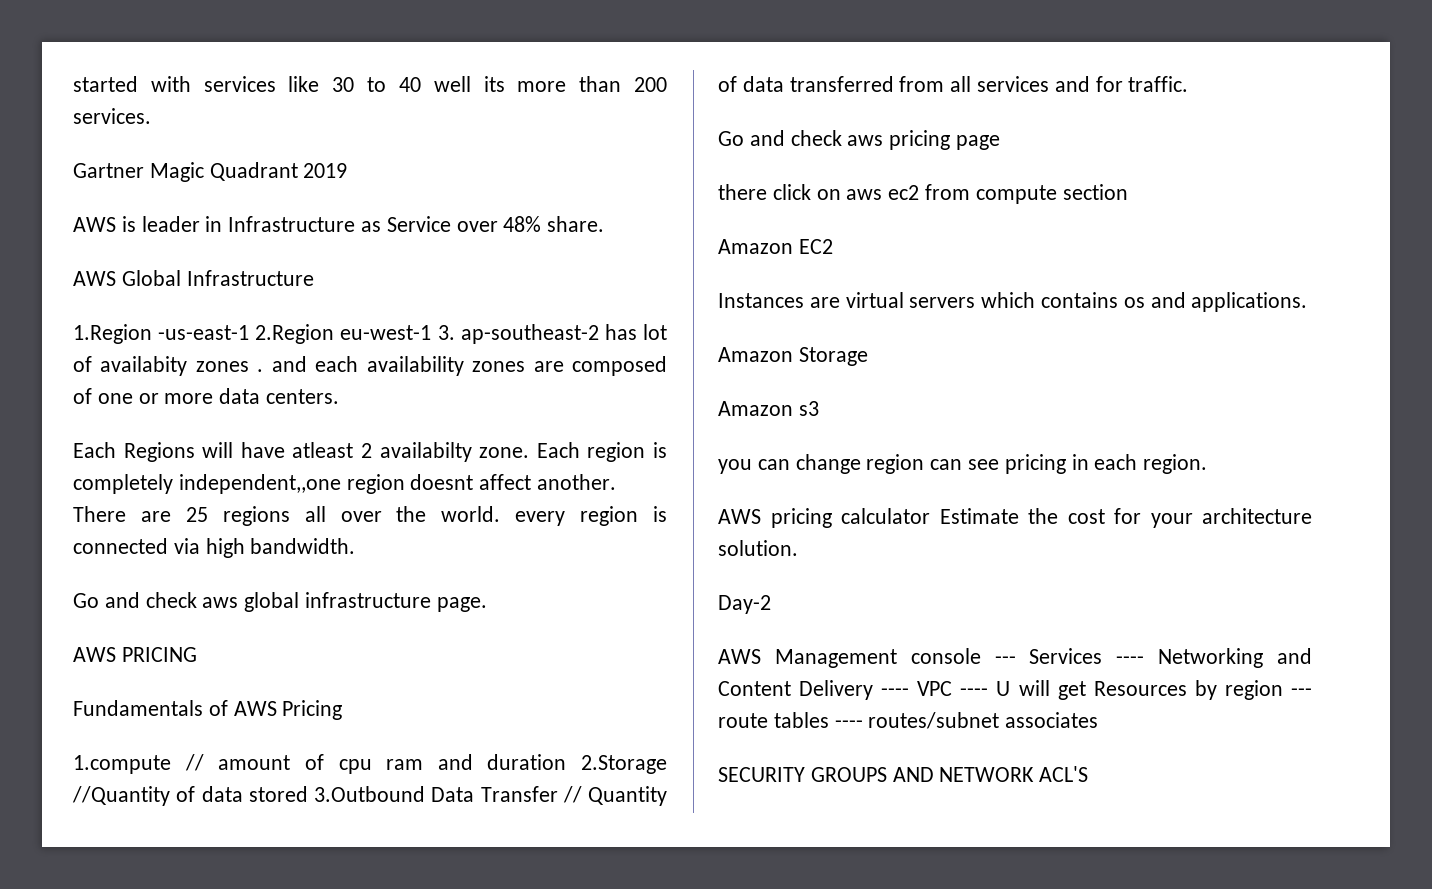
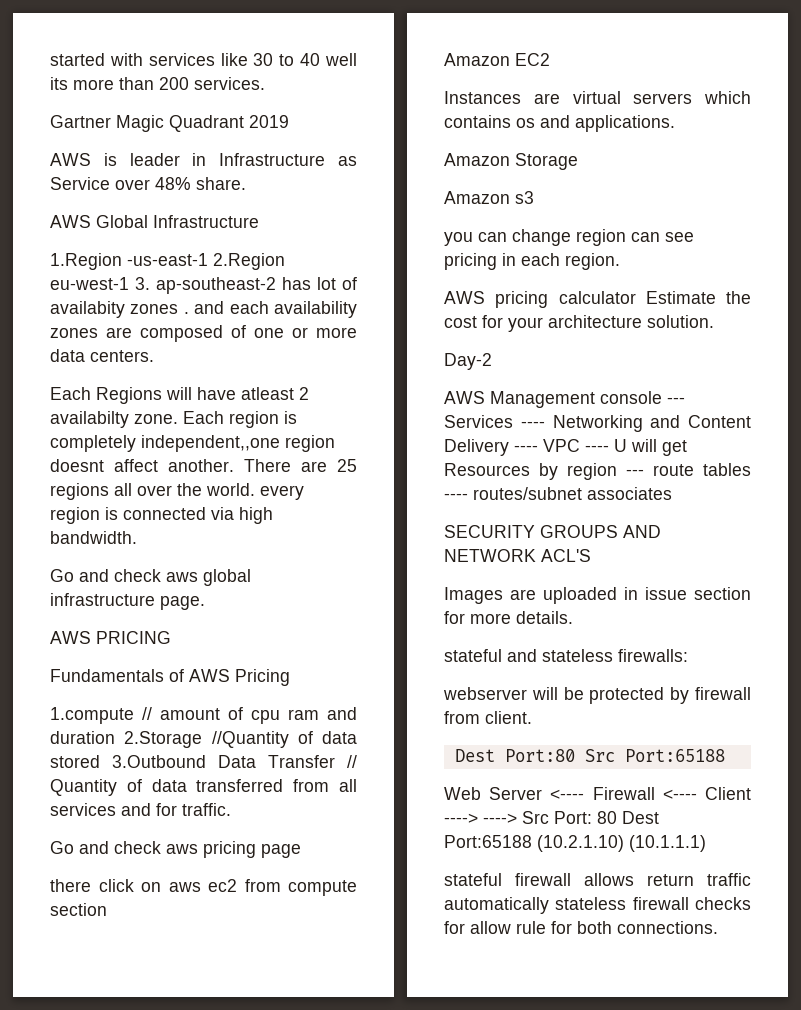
+ Images are uploaded in issue section for more details.
+ stateful and stateless firewalls:
+ webserver will be protected by firewall from client.
+ Dest Port:80 Src Port:65188
+ Web Server <---- Firewall <---- Client ----> ----> Src Port: 80 Dest Port:65188 (10.2.1.10) (10.1.1.1)
+ stateful firewall allows return traffic automatically stateless firewall checks for allow rule for both connections.

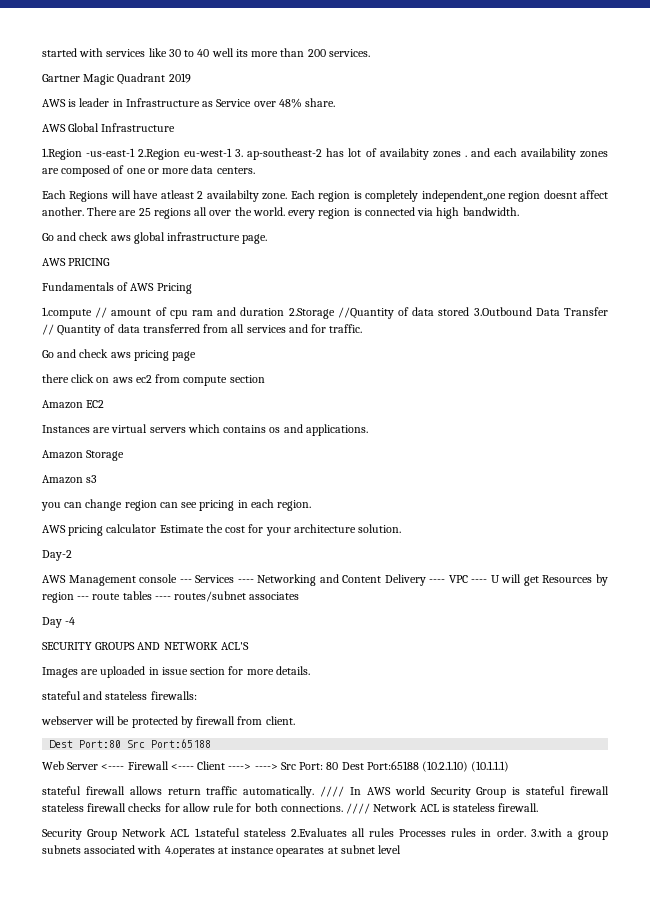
+ Day -4
- stateful firewall allows return traffic automatically stateless firewall checks for allow rule for both connections.
+ stateful firewall allows return traffic automatically. //// In AWS world Security Group is stateful firewall stateless firewall checks for allow rule for both connections.
+ //// Network ACL is stateless firewall.
+ Security Group Network ACL 1.stateful stateless 2.Evaluates all rules Processes rules in order. 3.with a group subnets associated with 4.operates at instance opearates at subnet level

